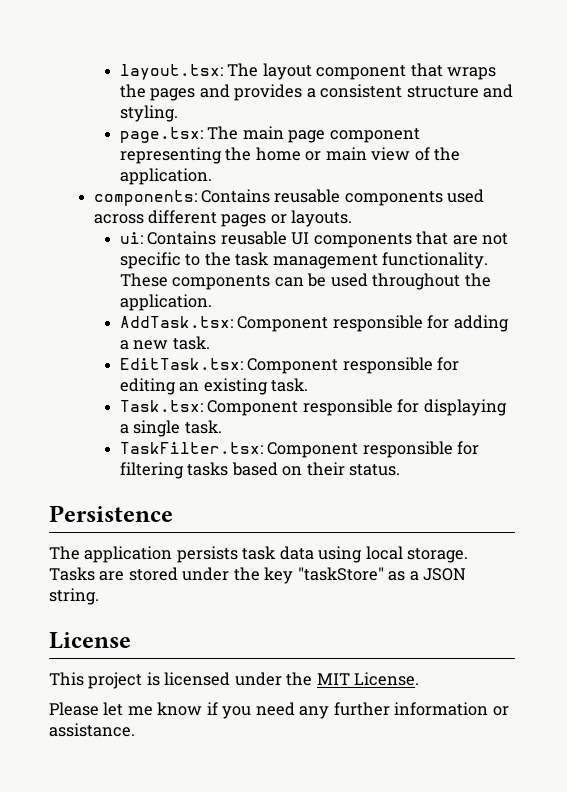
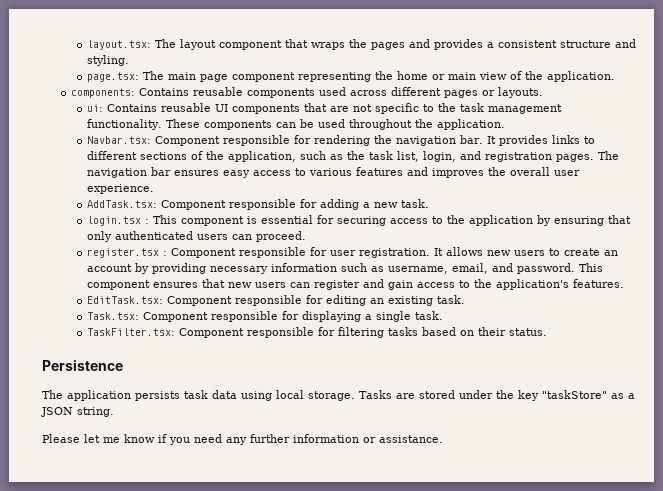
+ Navbar.tsx: Component responsible for rendering the navigation bar. It provides links to different sections of the application, such as the task list, login, and registration pages. The navigation bar ensures easy access to various features and improves the overall user experience.
+ login.tsx : This component is essential for securing access to the application by ensuring that only authenticated users can proceed.
+ register.tsx : Component responsible for user registration. It allows new users to create an account by providing necessary information such as username, email, and password. This component ensures that new users can register and gain access to the application's features.
- License
- This project is licensed under the MIT License.

